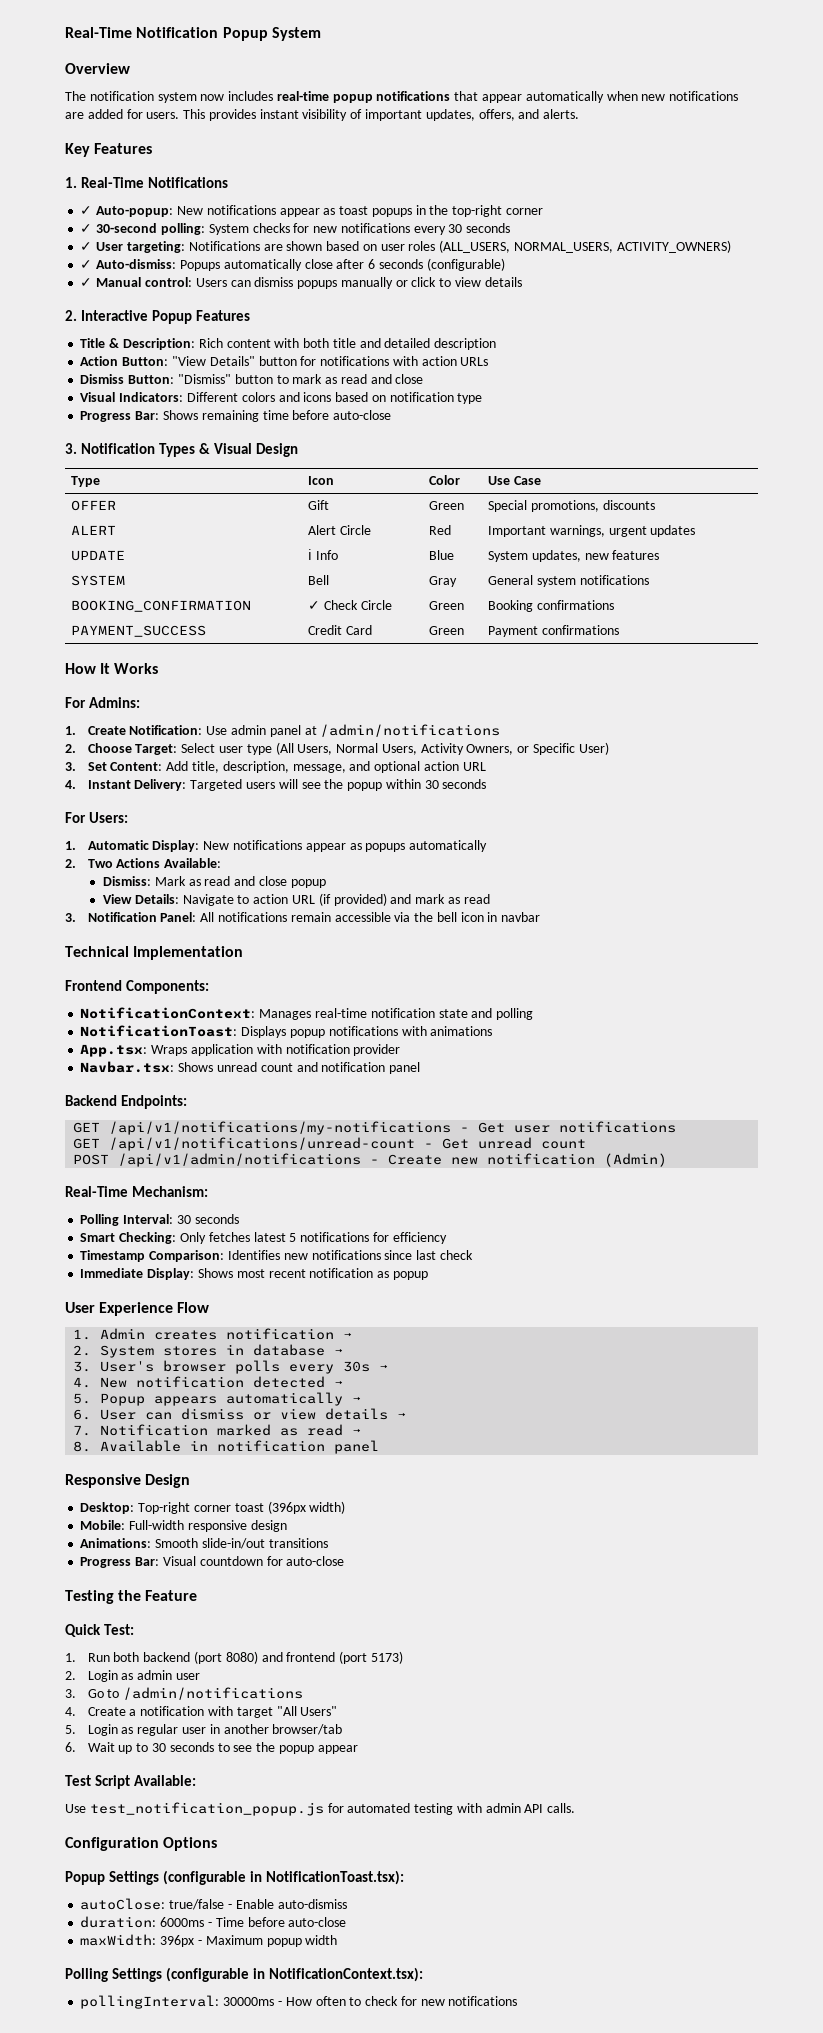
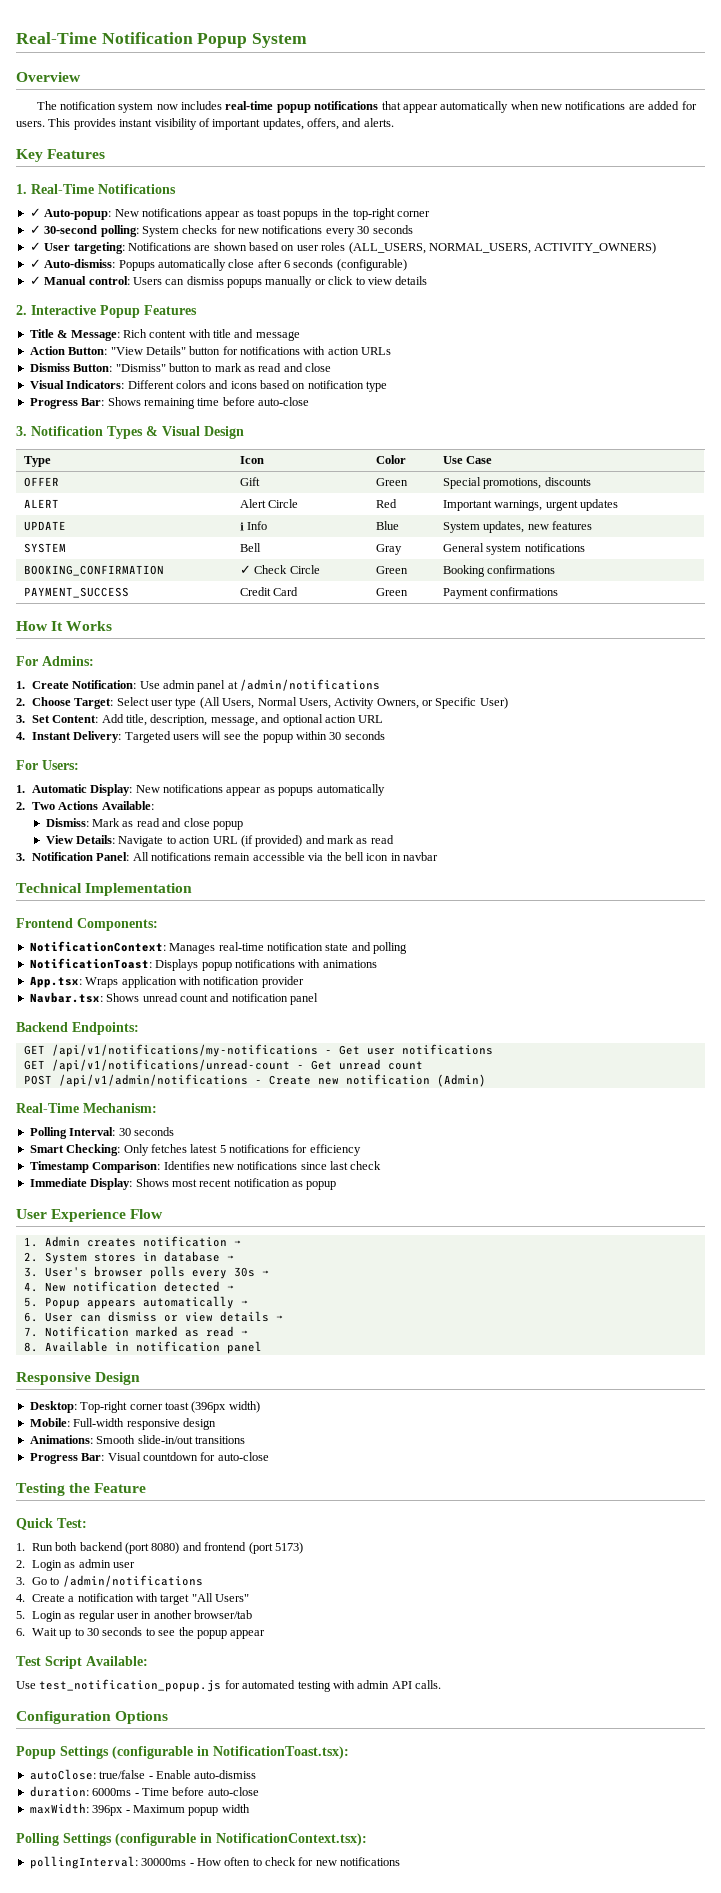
- Title & Description: Rich content with both title and detailed description
+ Title & Message: Rich content with title and message

